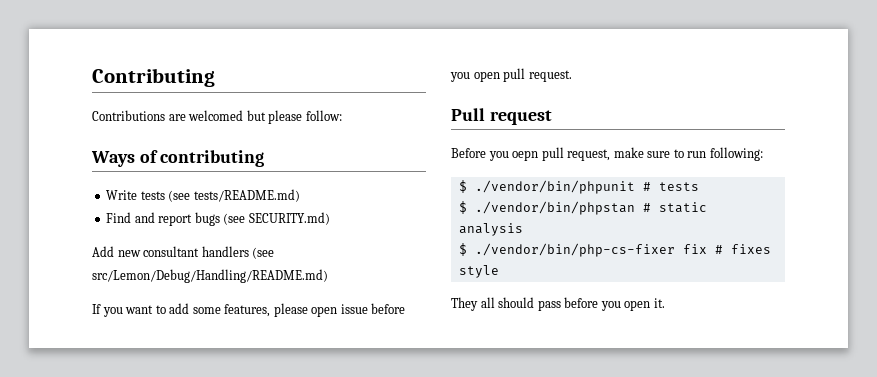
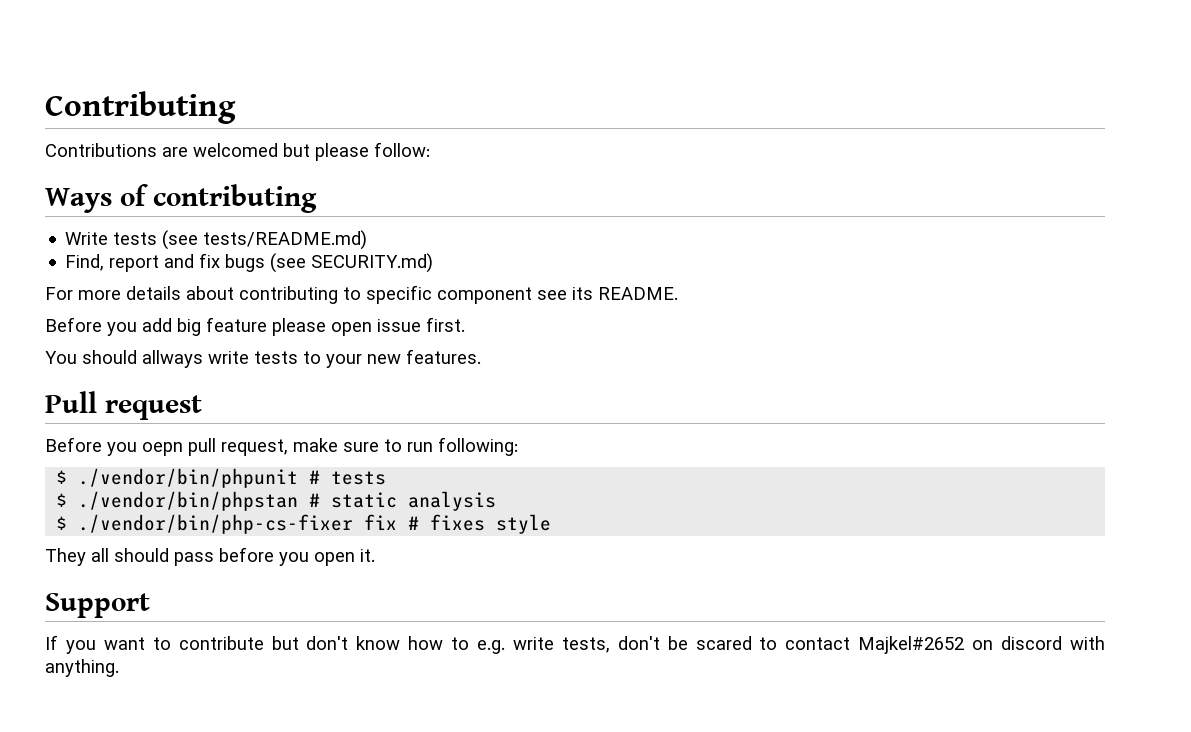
- Find and report bugs (see SECURITY.md)
+ Find, report and fix bugs (see SECURITY.md)
- Add new consultant handlers (see src/Lemon/Debug/Handling/README.md)
- If you want to add some features, please open issue before you open pull request.
+ For more details about contributing to specific component see its README.
+ Before you add big feature please open issue first.
+ You should allways write tests to your new features.
+ Support
+ If you want to contribute but don't know how to e.g. write tests, don't be scared to contact Majkel#2652 on discord with anything.

